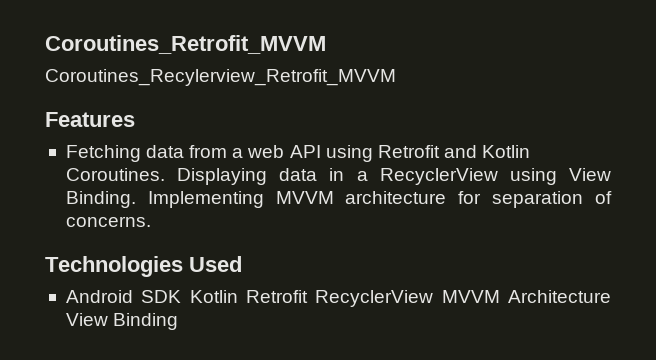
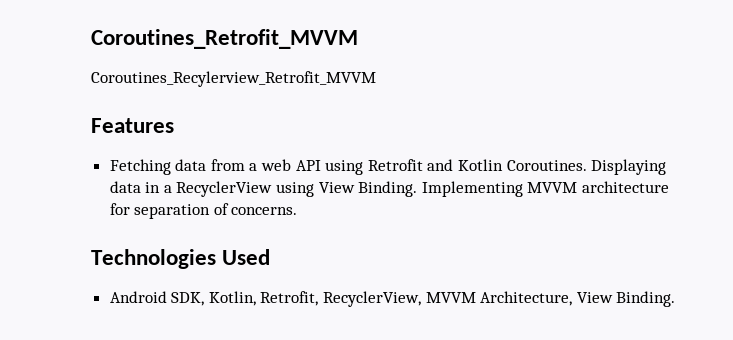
- Android SDK Kotlin Retrofit RecyclerView MVVM Architecture View Binding
+ Android SDK, Kotlin, Retrofit, RecyclerView, MVVM Architecture, View Binding.

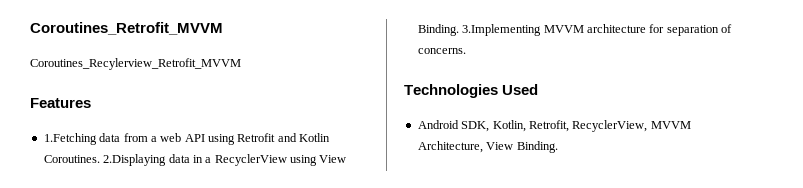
- Fetching data from a web API using Retrofit and Kotlin Coroutines.
+ 1.Fetching data from a web API using Retrofit and Kotlin Coroutines.
- Displaying data in a RecyclerView using View Binding.
+ 2.Displaying data in a RecyclerView using View Binding.
- Implementing MVVM architecture for separation of concerns.
+ 3.Implementing MVVM architecture for separation of concerns.

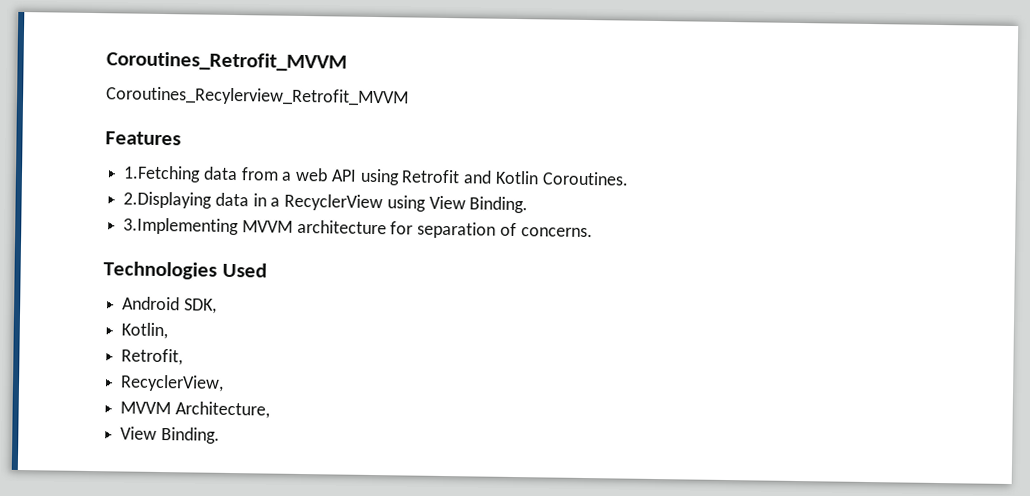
- 1.Fetching data from a web API using Retrofit and Kotlin Coroutines. 2.Displaying data in a RecyclerView using View Binding. 3.Implementing MVVM architecture for separation of concerns.
+ 1.Fetching data from a web API using Retrofit and Kotlin Coroutines.
+ 2.Displaying data in a RecyclerView using View Binding.
+ 3.Implementing MVVM architecture for separation of concerns.
- Android SDK, Kotlin, Retrofit, RecyclerView, MVVM Architecture, View Binding.
+ Android SDK,
+ Kotlin,
+ Retrofit,
+ RecyclerView,
+ MVVM Architecture,
+ View Binding.

